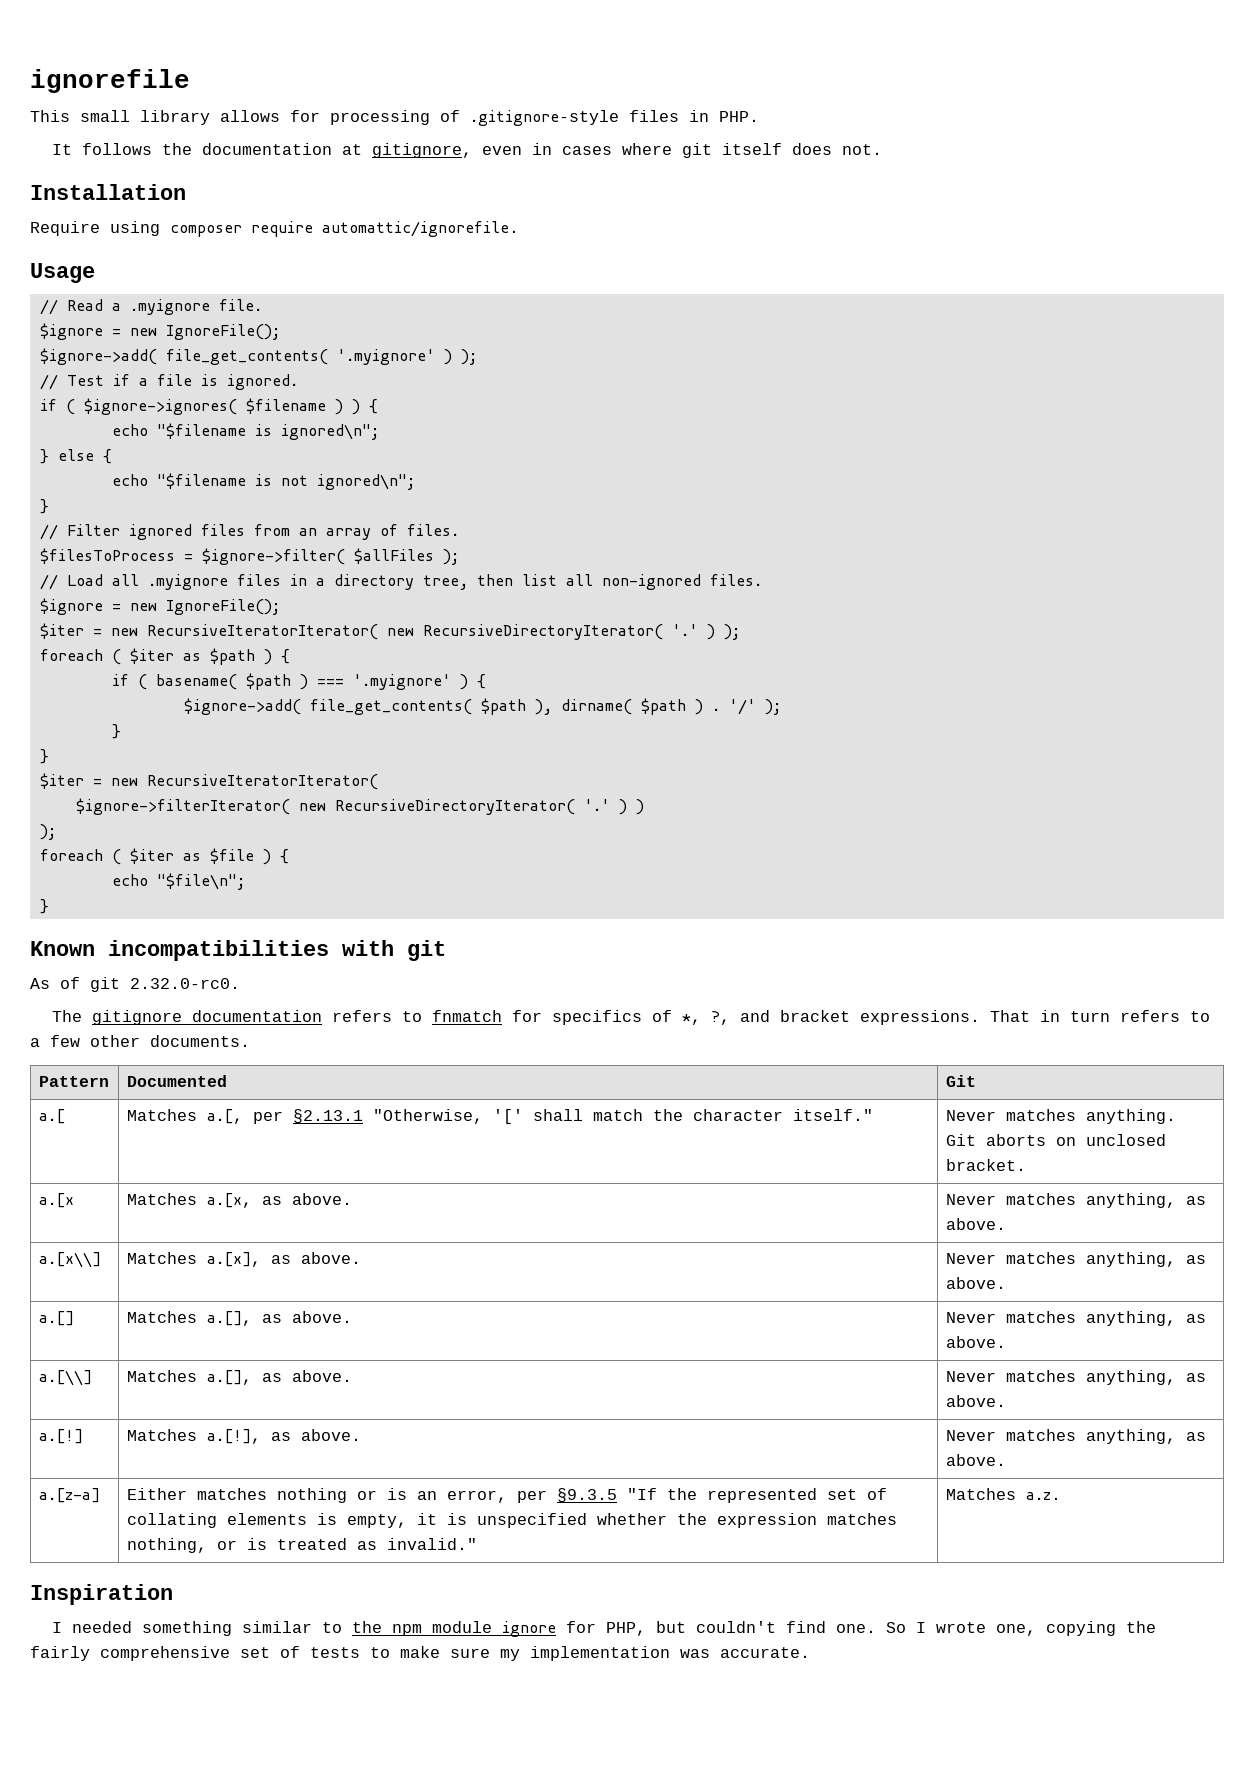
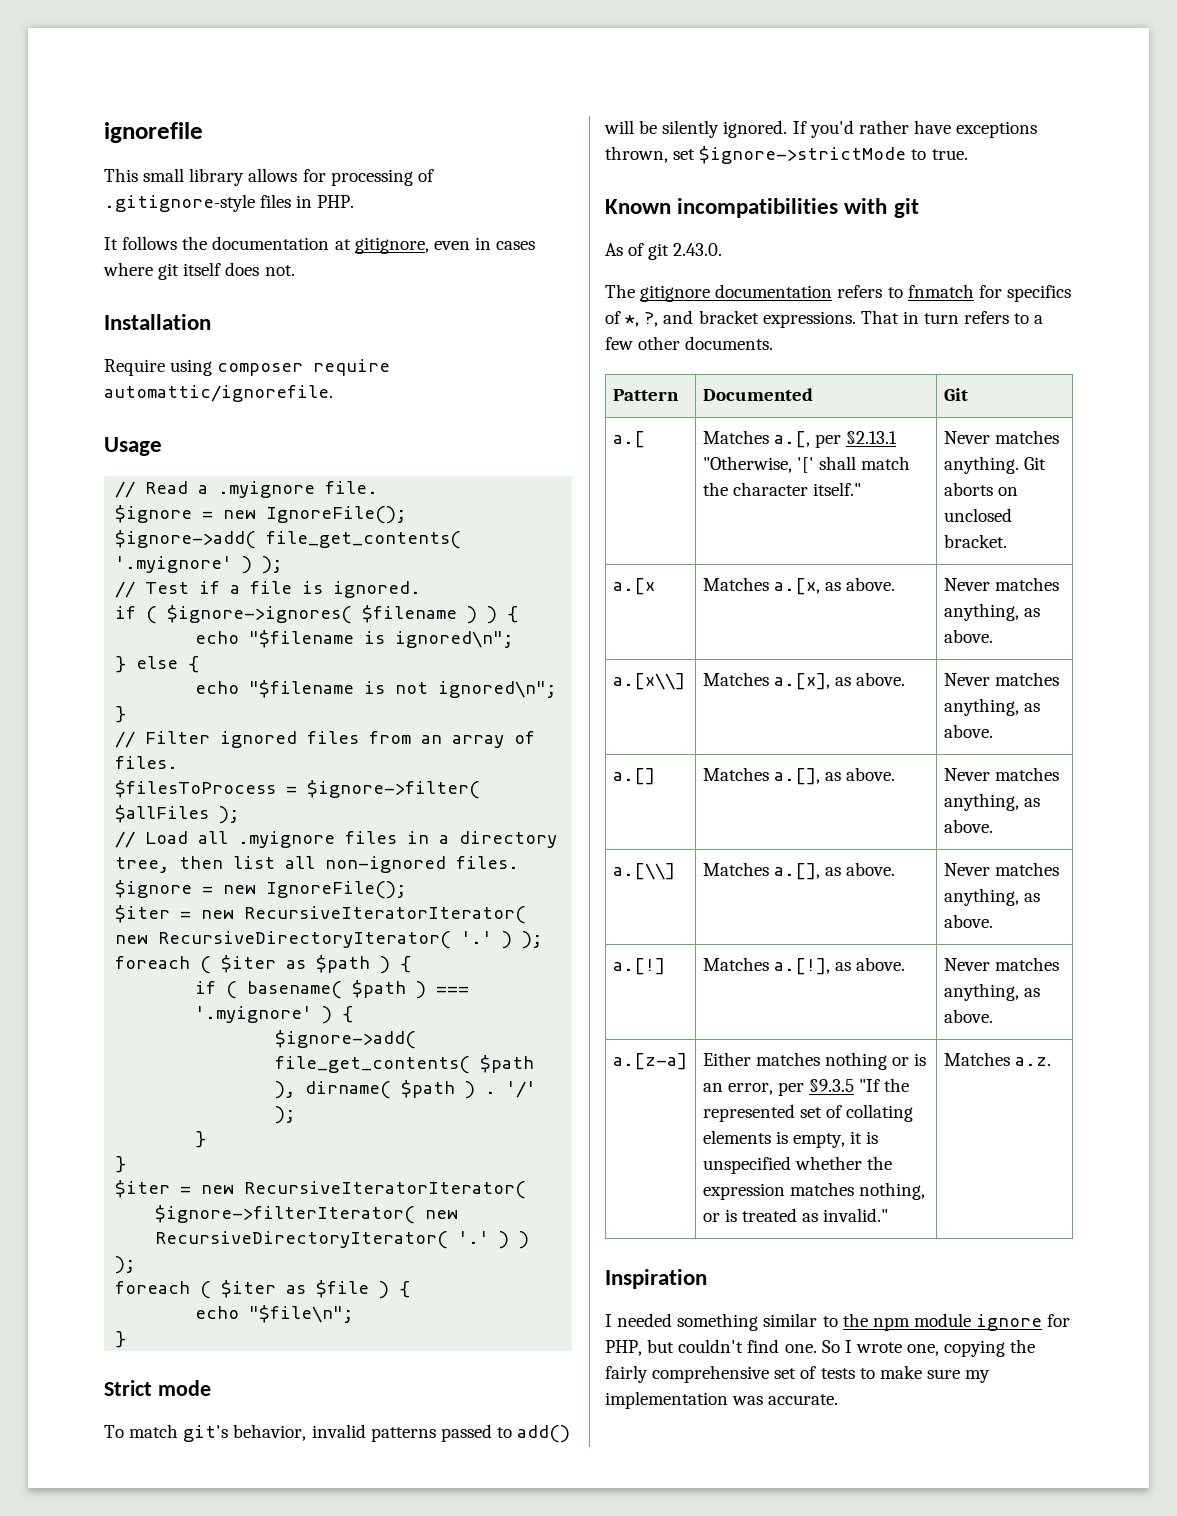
+ Strict mode
+ To match git's behavior, invalid patterns passed to add() will be silently ignored. If you'd rather have exceptions thrown, set $ignore->strictMode to true.
- As of git 2.32.0-rc0.
+ As of git 2.43.0.

